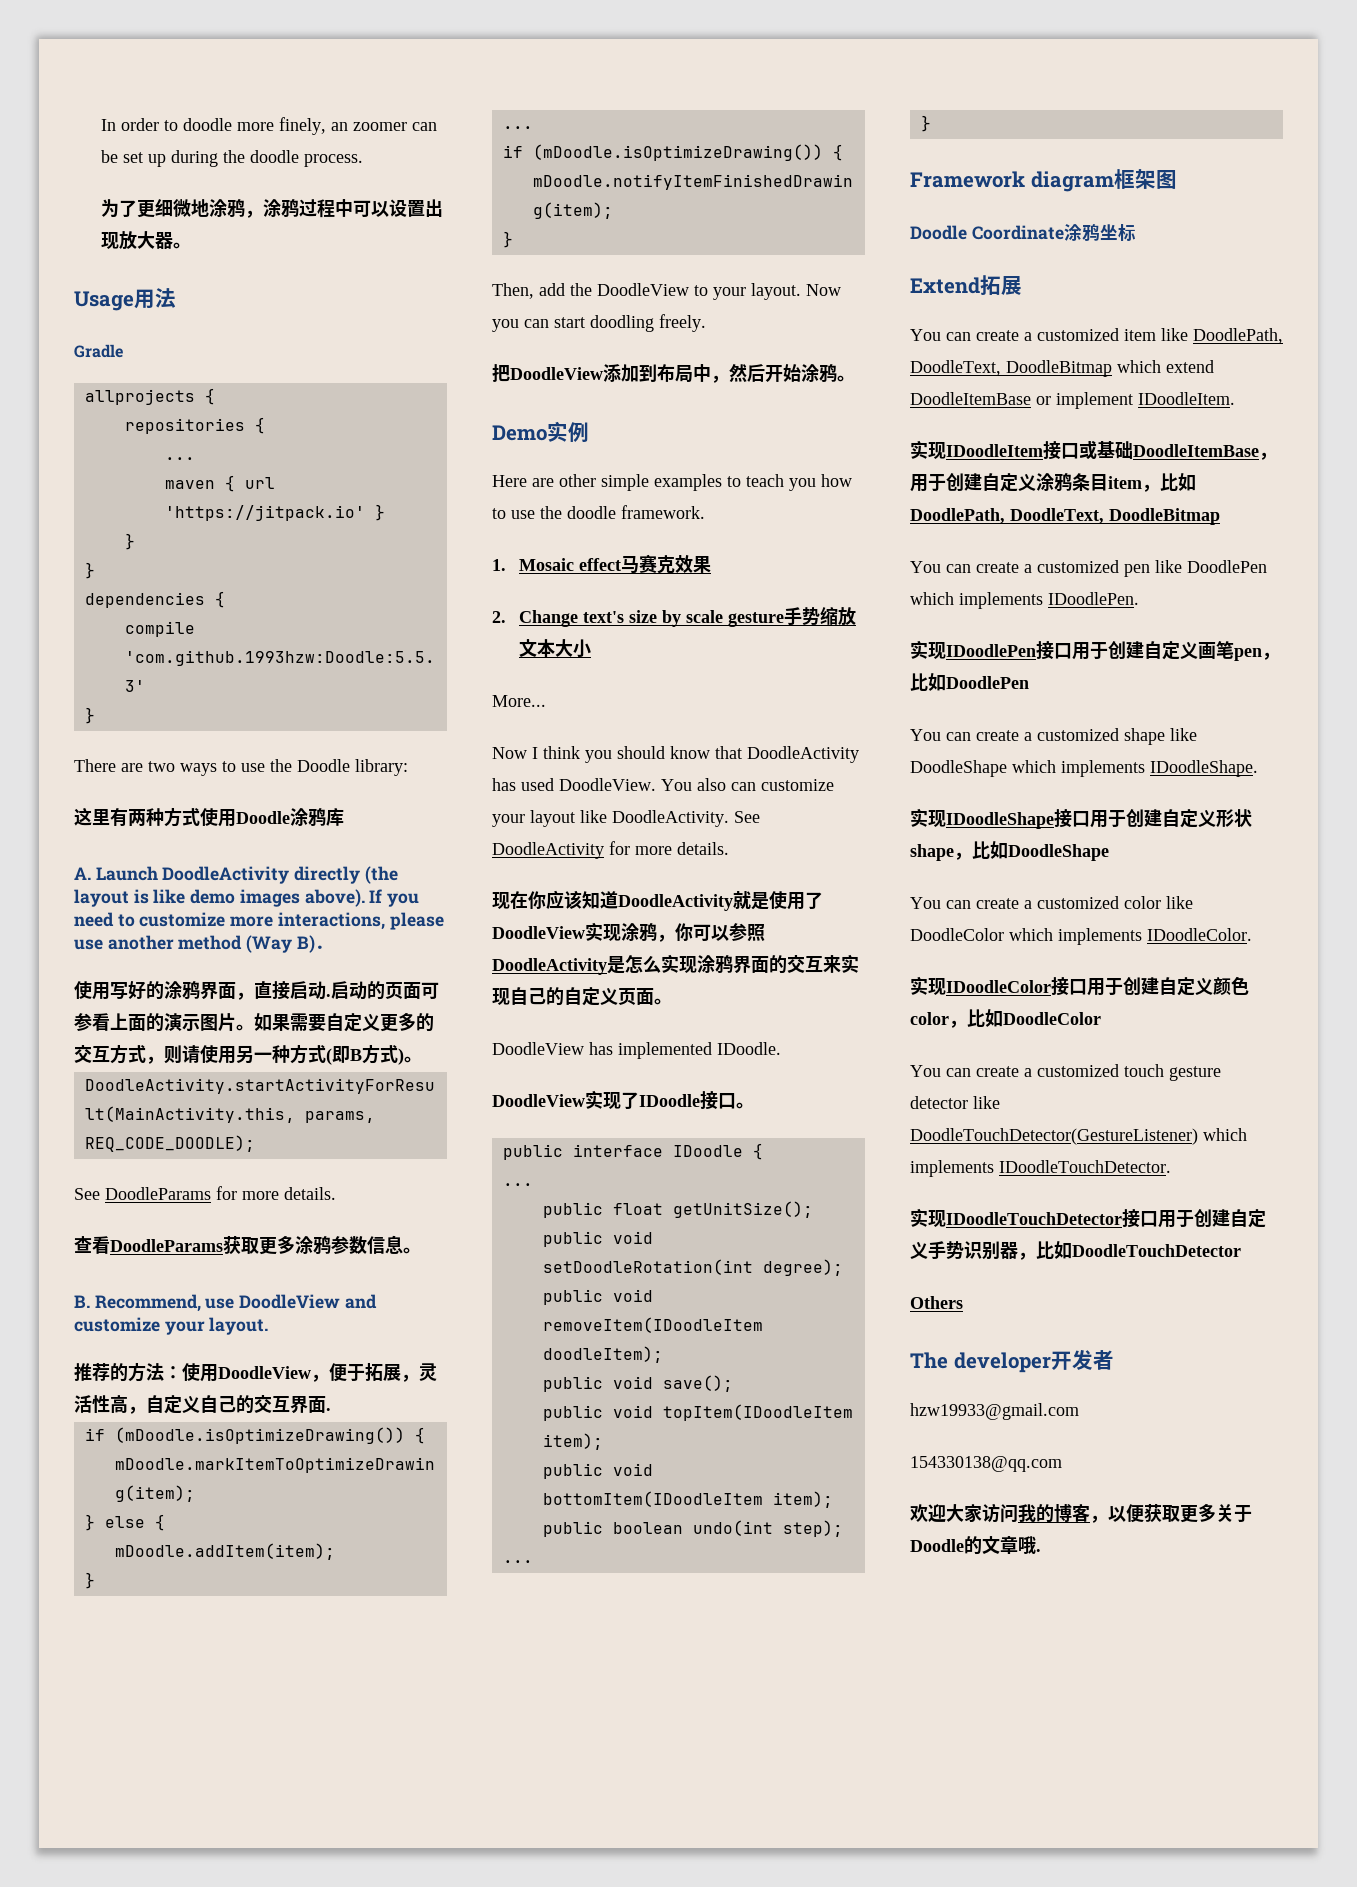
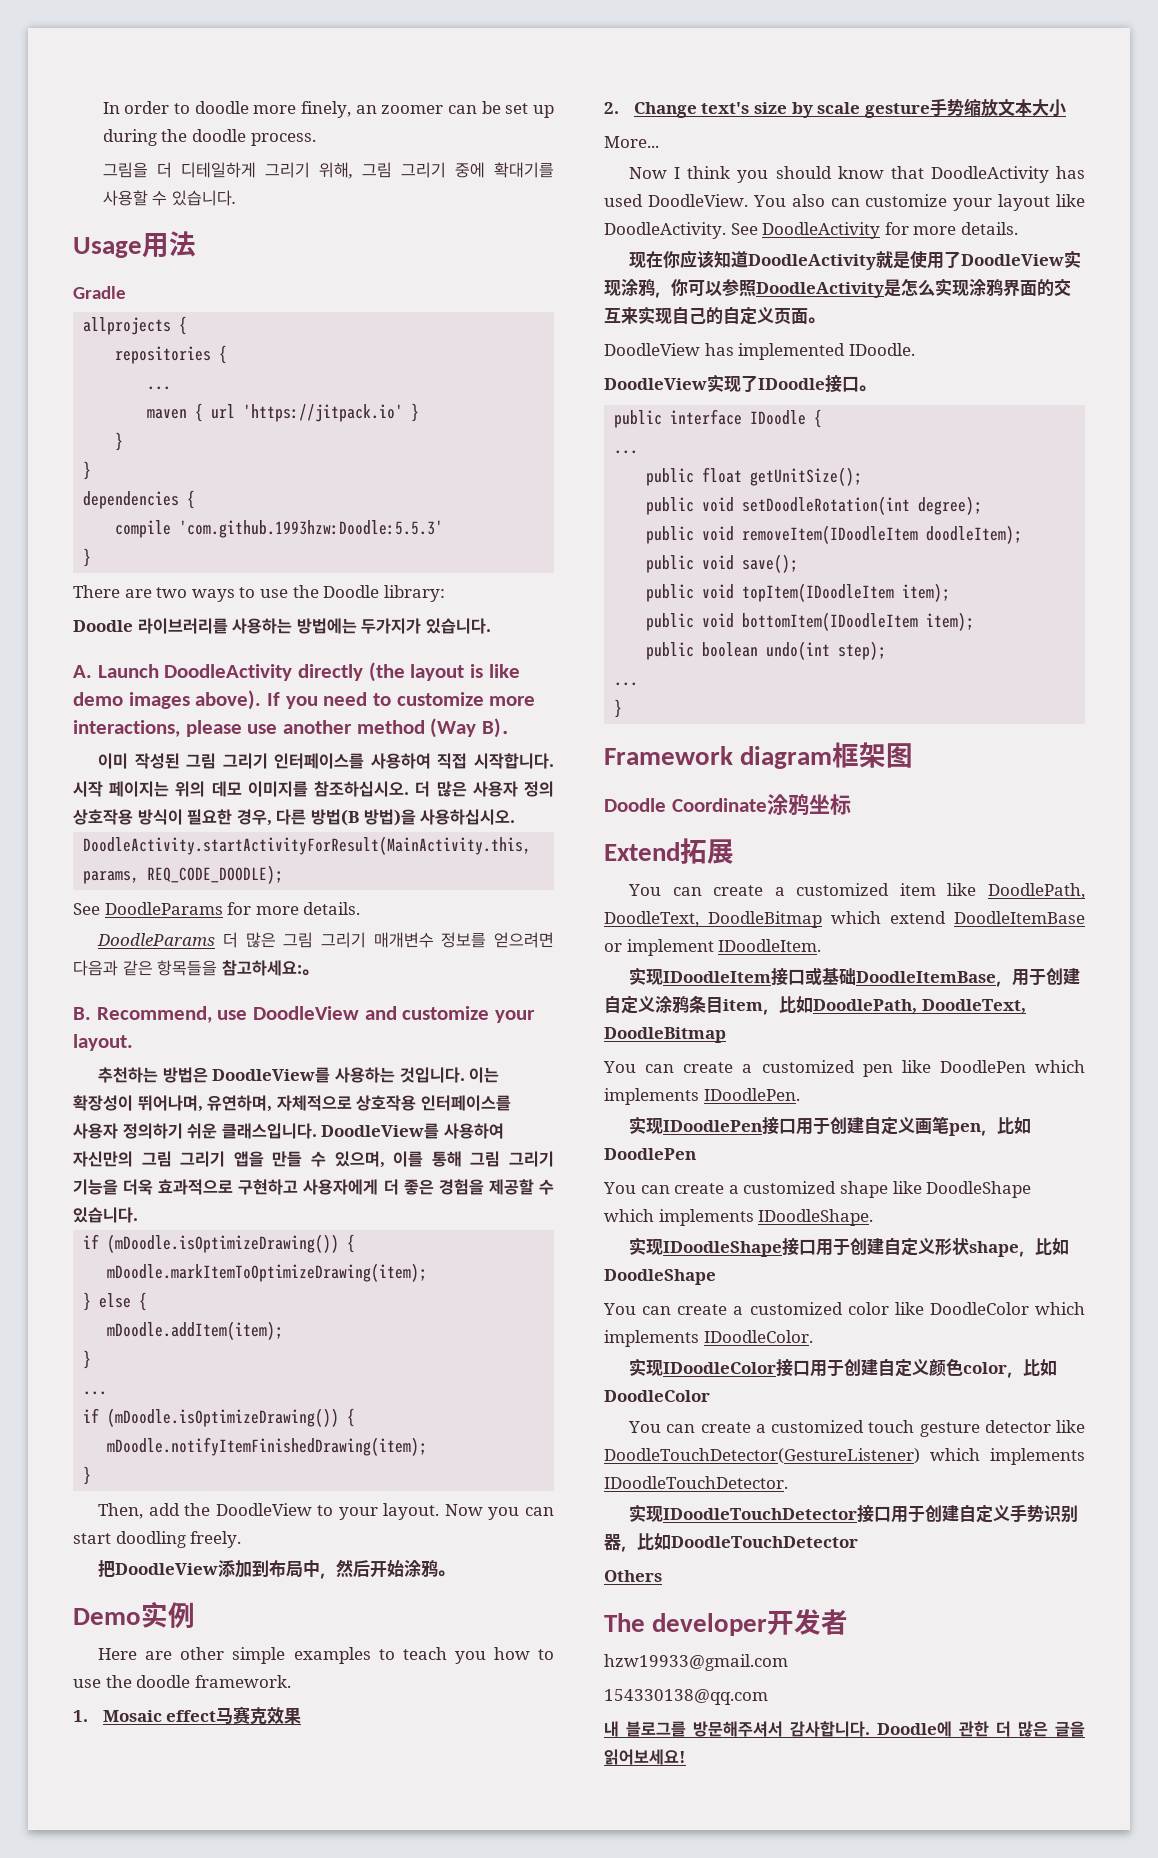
- 为了更细微地涂鸦，涂鸦过程中可以设置出现放大器。
+ 그림을 더 디테일하게 그리기 위해, 그림 그리기 중에 확대기를 사용할 수 있습니다.
- 这里有两种方式使用Doodle涂鸦库
+ Doodle 라이브러리를 사용하는 방법에는 두가지가 있습니다.
- 使用写好的涂鸦界面，直接启动.启动的页面可参看上面的演示图片。如果需要自定义更多的交互方式，则请使用另一种方式(即B方式)。
+ 이미 작성된 그림 그리기 인터페이스를 사용하여 직접 시작합니다. 시작 페이지는 위의 데모 이미지를 참조하십시오. 더 많은 사용자 정의 상호작용 방식이 필요한 경우, 다른 방법(B 방법)을 사용하십시오.
- 查看DoodleParams获取更多涂鸦参数信息。
+ DoodleParams 더 많은 그림 그리기 매개변수 정보를 얻으려면 다음과 같은 항목들을 참고하세요:。
- 推荐的方法：使用DoodleView，便于拓展，灵活性高，自定义自己的交互界面.
+ 추천하는 방법은 DoodleView를 사용하는 것입니다. 이는 확장성이 뛰어나며, 유연하며, 자체적으로 상호작용 인터페이스를 사용자 정의하기 쉬운 클래스입니다. DoodleView를 사용하여 자신만의 그림 그리기 앱을 만들 수 있으며, 이를 통해 그림 그리기 기능을 더욱 효과적으로 구현하고 사용자에게 더 좋은 경험을 제공할 수 있습니다.
- 欢迎大家访问我的博客，以便获取更多关于Doodle的文章哦.
+ 내 블로그를 방문해주셔서 감사합니다. Doodle에 관한 더 많은 글을 읽어보세요!

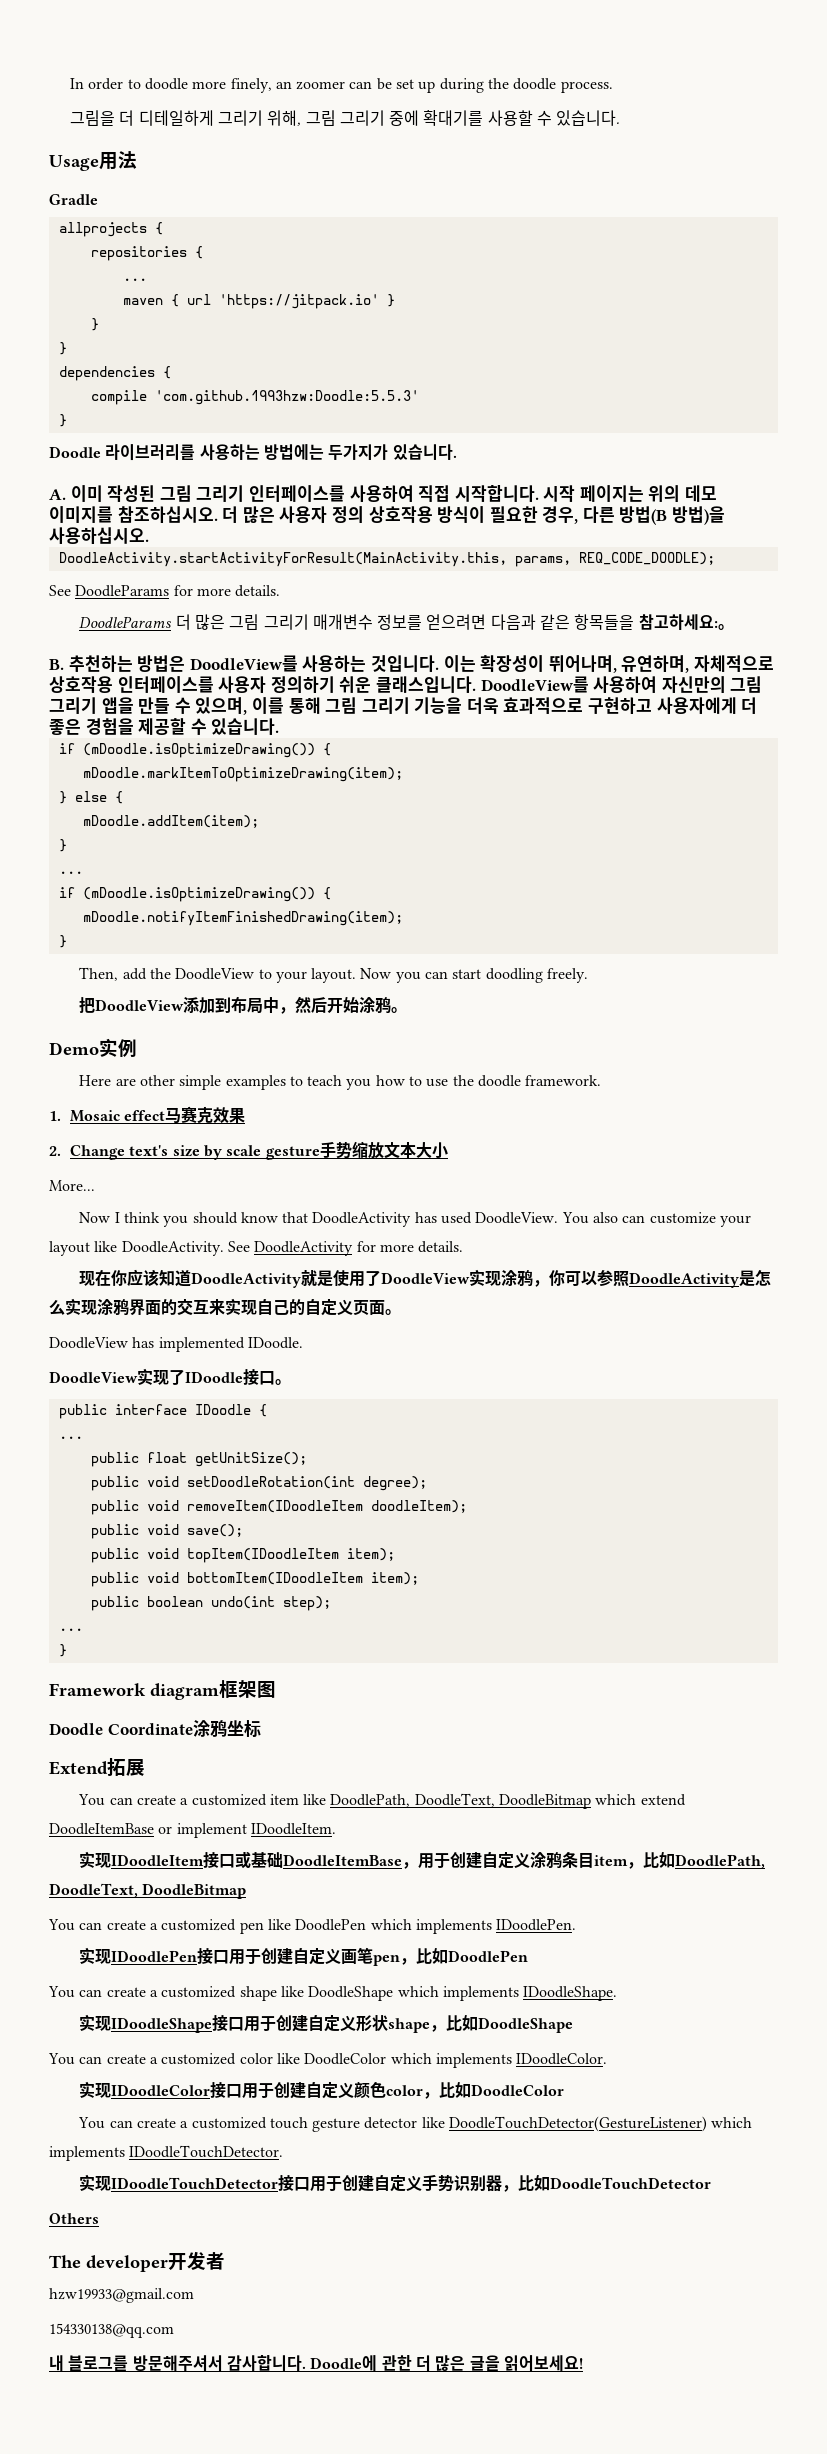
- There are two ways to use the Doodle library:
- A. Launch DoodleActivity directly (the layout is like demo images above). If you need to customize more interactions, please use another method (Way B)．
- 이미 작성된 그림 그리기 인터페이스를 사용하여 직접 시작합니다.
+ A. 이미 작성된 그림 그리기 인터페이스를 사용하여 직접 시작합니다.
- B. Recommend, use DoodleView and customize your layout.
- 추천하는 방법은 DoodleView를 사용하는 것입니다.
+ B. 추천하는 방법은 DoodleView를 사용하는 것입니다.

